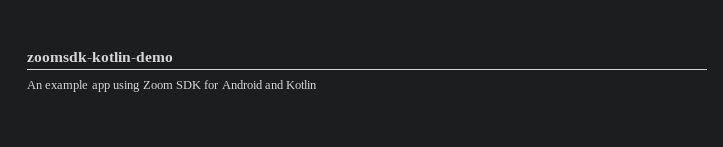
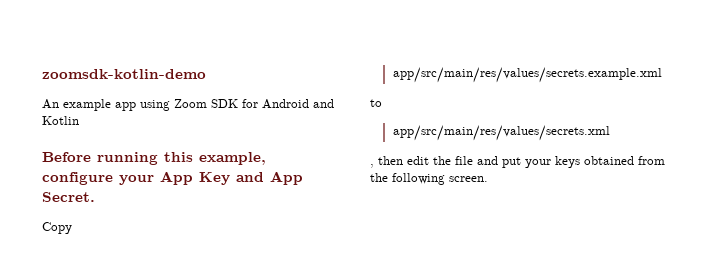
+ Before running this example, configure your App Key and App Secret.
+ Copy
+ app/src/main/res/values/secrets.example.xml
+ to
+ app/src/main/res/values/secrets.xml
+ , then edit the file and put your keys obtained from the following screen.

